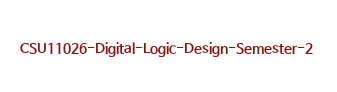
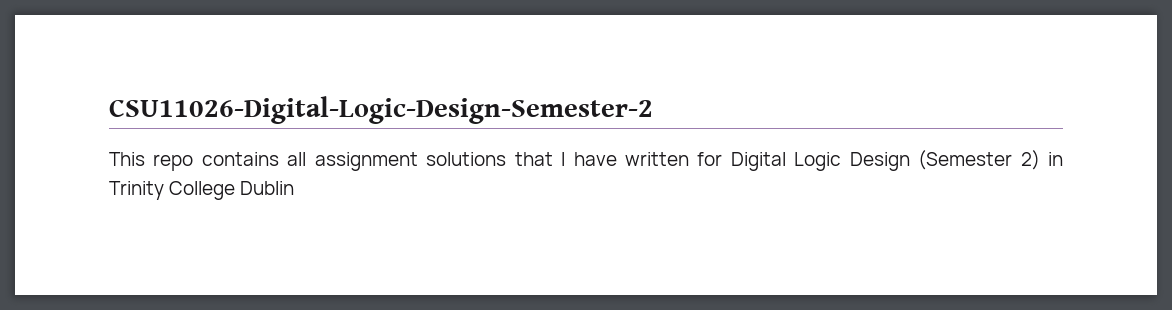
+ This repo contains all assignment solutions that I have written for Digital Logic Design (Semester 2) in Trinity College Dublin

